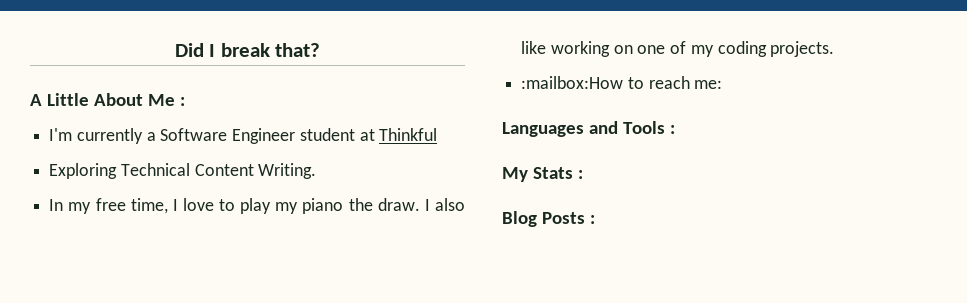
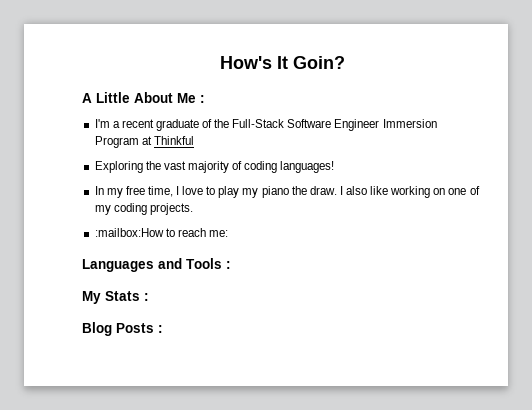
- Did I break that?
+ How's It Goin?
- I'm currently a Software Engineer student at Thinkful
- Exploring Technical Content Writing.
+ I'm a recent graduate of the Full-Stack Software Engineer Immersion Program at Thinkful
+ Exploring the vast majority of coding languages!

